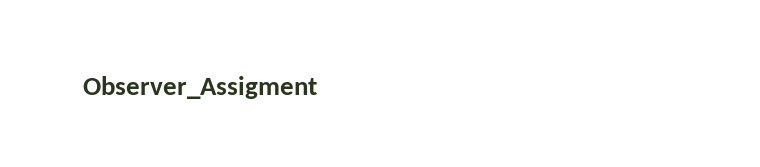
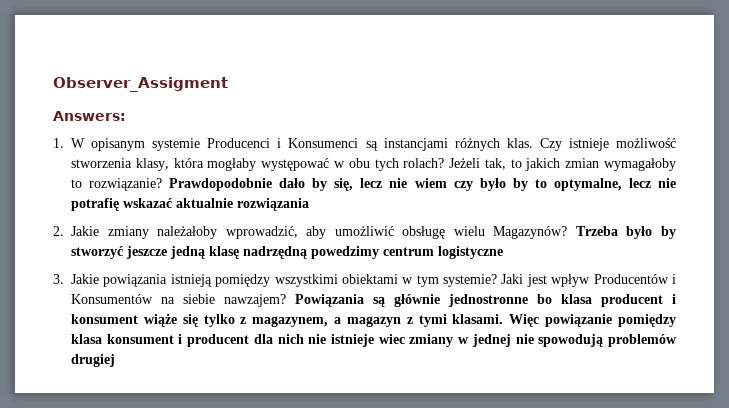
+ Answers:
+ 1. W opisanym systemie Producenci i Konsumenci są instancjami różnych klas. Czy istnieje możliwość stworzenia klasy, która mogłaby występować w obu tych rolach? Jeżeli tak, to jakich zmian wymagałoby to rozwiązanie? Prawdopodobnie dało by się, lecz nie wiem czy było by to optymalne, lecz nie potrafię wskazać aktualnie rozwiązania
+ 2. Jakie zmiany należałoby wprowadzić, aby umożliwić obsługę wielu Magazynów? Trzeba było by stworzyć jeszcze jedną klasę nadrzędną powedzimy centrum logistyczne
+ 3. Jakie powiązania istnieją pomiędzy wszystkimi obiektami w tym systemie? Jaki jest wpływ Producentów i Konsumentów na siebie nawzajem? Powiązania są głównie jednostronne bo klasa producent i konsument wiąże się tylko z magazynem, a magazyn z tymi klasami. Więc powiązanie pomiędzy klasa konsument i producent dla nich nie istnieje wiec zmiany w jednej nie spowodują problemów drugiej

